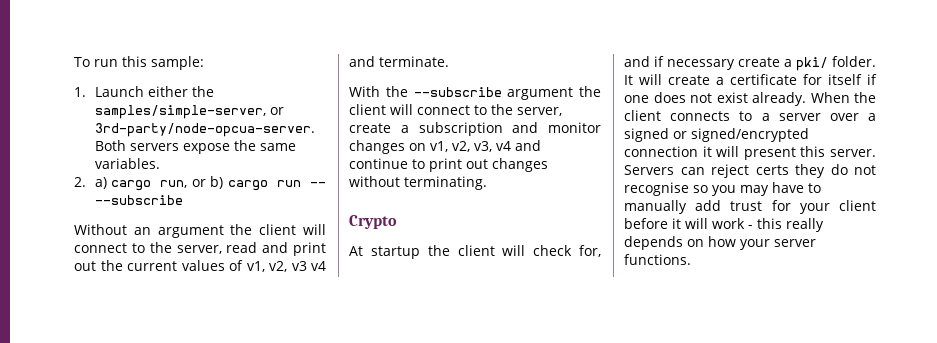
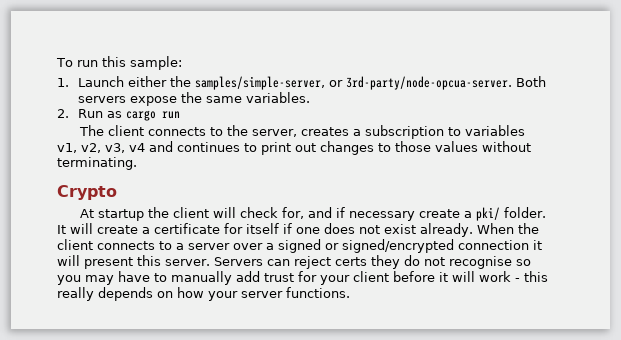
- 2. a) cargo run, or b) cargo run -- --subscribe
- Without an argument the client will connect to the server, read and print out the current values of v1, v2, v3 v4 and terminate.
- With the --subscribe argument the client will connect to the server, create a subscription and monitor changes on v1, v2, v3, v4 and continue to print out changes without terminating.
+ 2. Run as cargo run
+ The client connects to the server, creates a subscription to variables v1, v2, v3, v4 and continues to print out changes to those values without terminating.

